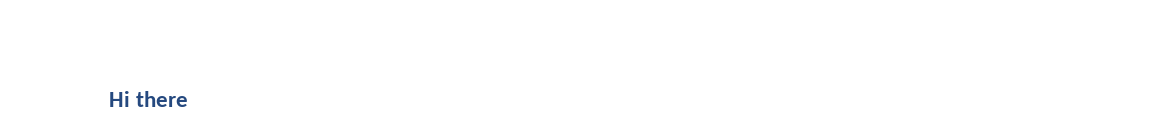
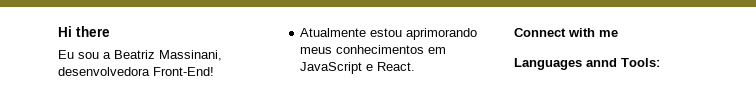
+ Eu sou a Beatriz Massinani, desenvolvedora Front-End!
+ Atualmente estou aprimorando meus conhecimentos em JavaScript e React.
+ Connect with me
+ Languages annd Tools:

